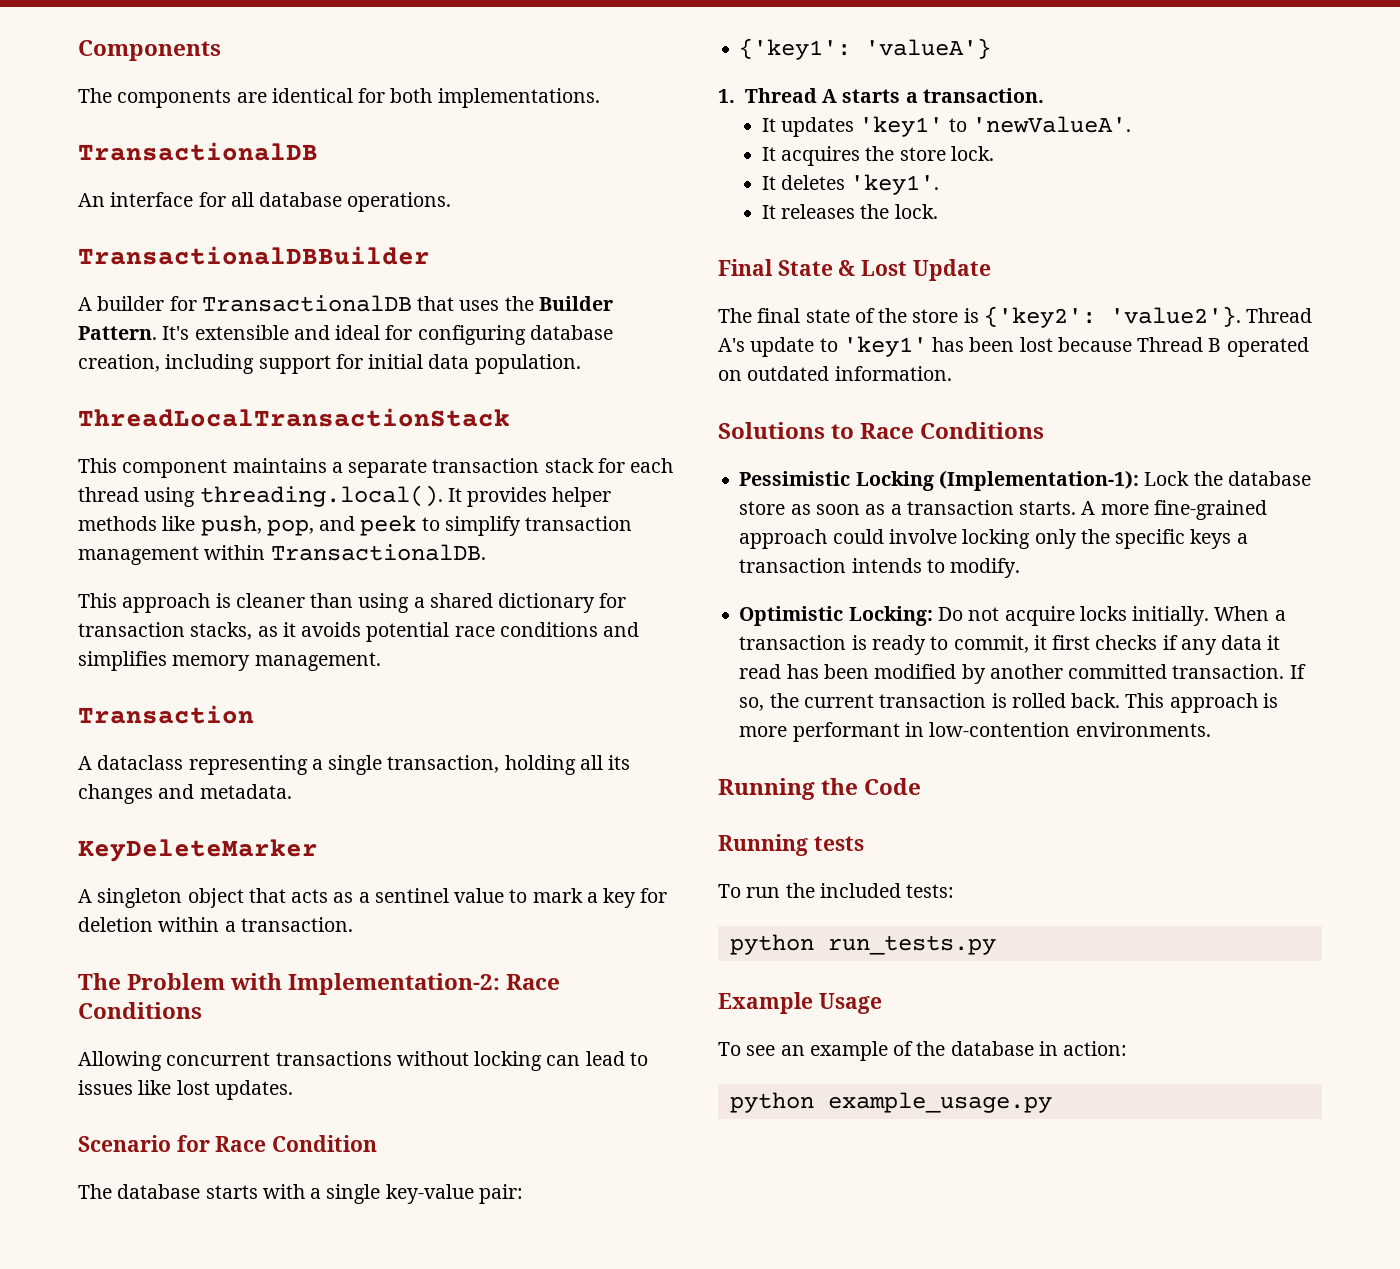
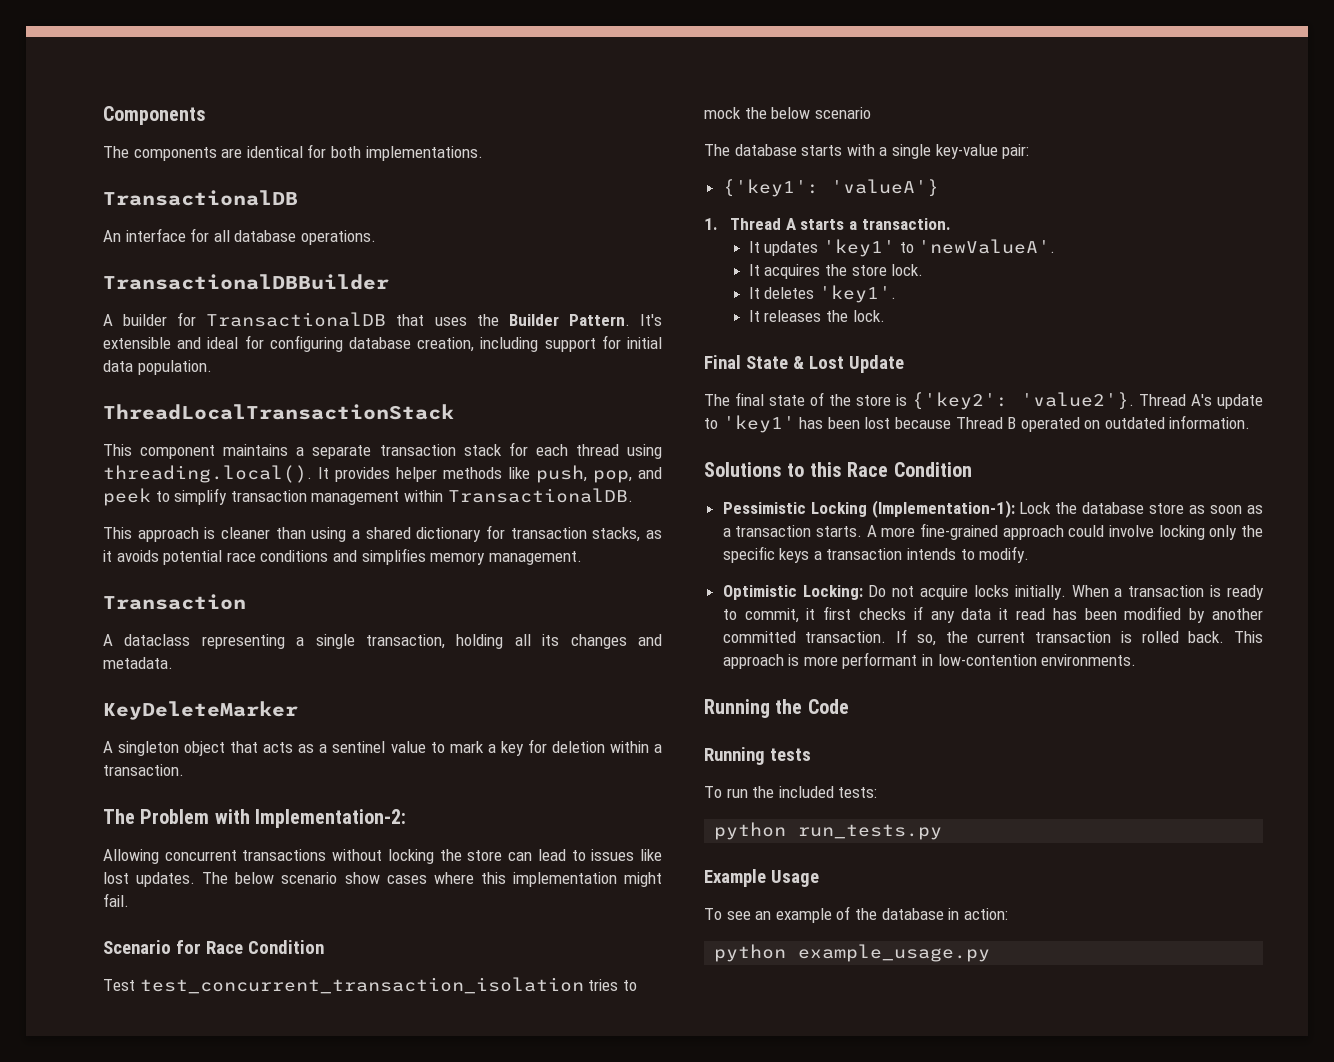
- The Problem with Implementation-2: Race Conditions
+ The Problem with Implementation-2:
- Allowing concurrent transactions without locking can lead to issues like lost updates.
+ Allowing concurrent transactions without locking the store can lead to issues like lost updates. The below scenario show cases where this implementation might fail.
  Scenario for Race Condition
+ Test test_concurrent_transaction_isolation tries to mock the below scenario
- Solutions to Race Conditions
+ Solutions to this Race Condition

